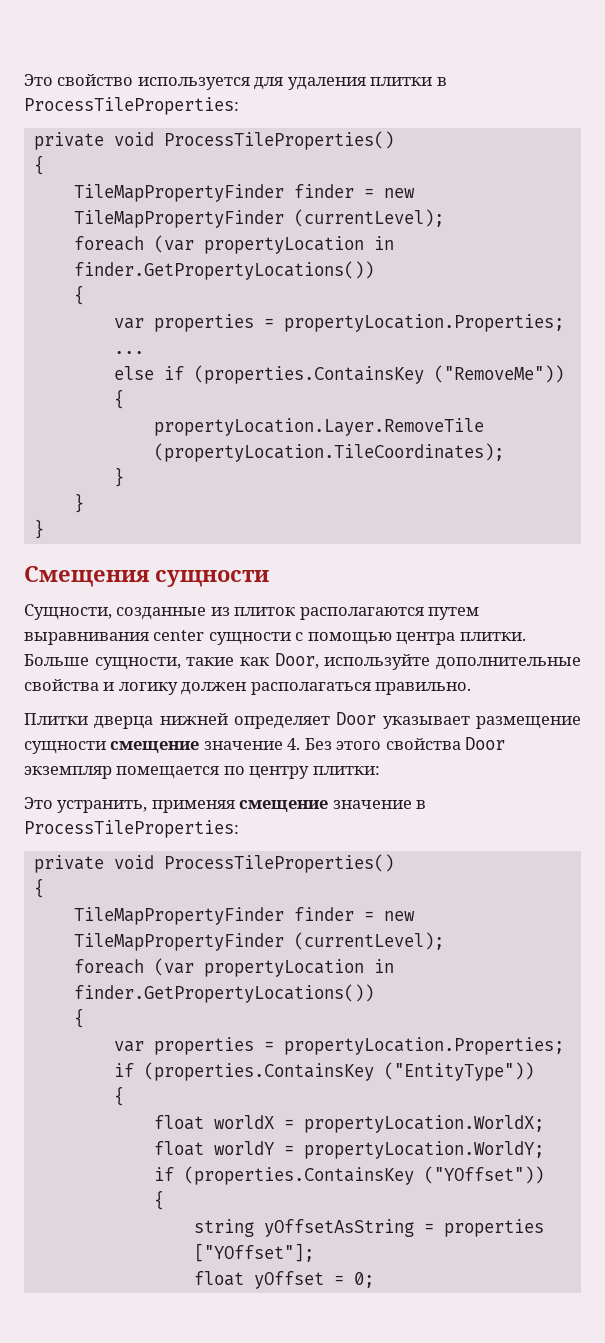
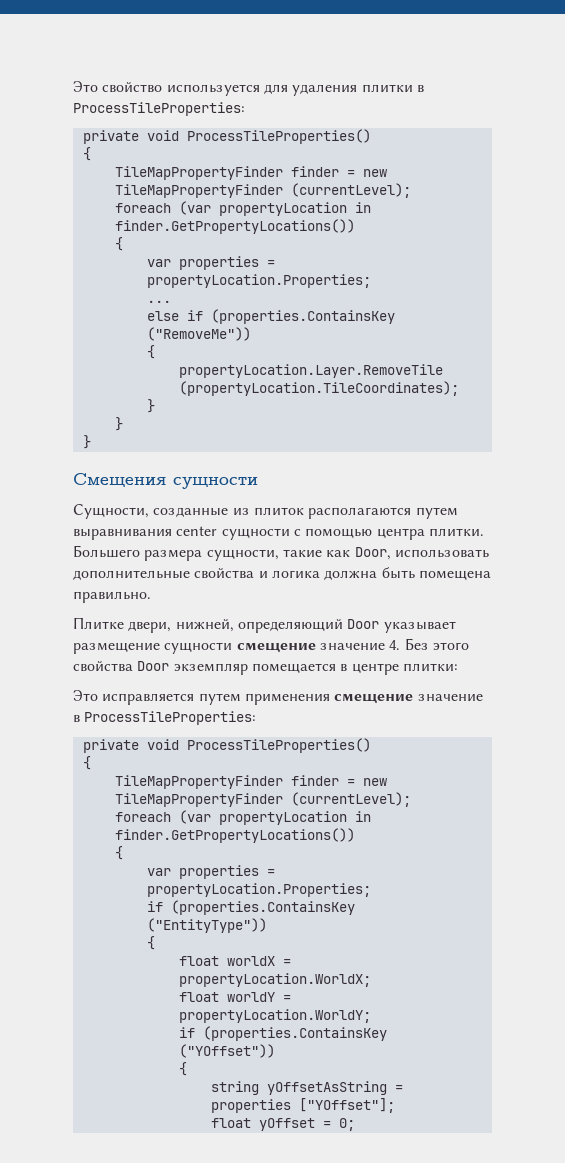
- Больше сущности, такие как Door, используйте дополнительные свойства и логику должен располагаться правильно.
- Плитки дверца нижней определяет Door указывает размещение сущности смещение значение 4. Без этого свойства Door экземпляр помещается по центру плитки:
+ Большего размера сущности, такие как Door, использовать дополнительные свойства и логика должна быть помещена правильно.
+ Плитке двери, нижней, определяющий Door указывает размещение сущности смещение значение 4. Без этого свойства Door экземпляр помещается в центре плитки:
- Это устранить, применяя смещение значение в ProcessTileProperties:
+ Это исправляется путем применения смещение значение в ProcessTileProperties:

